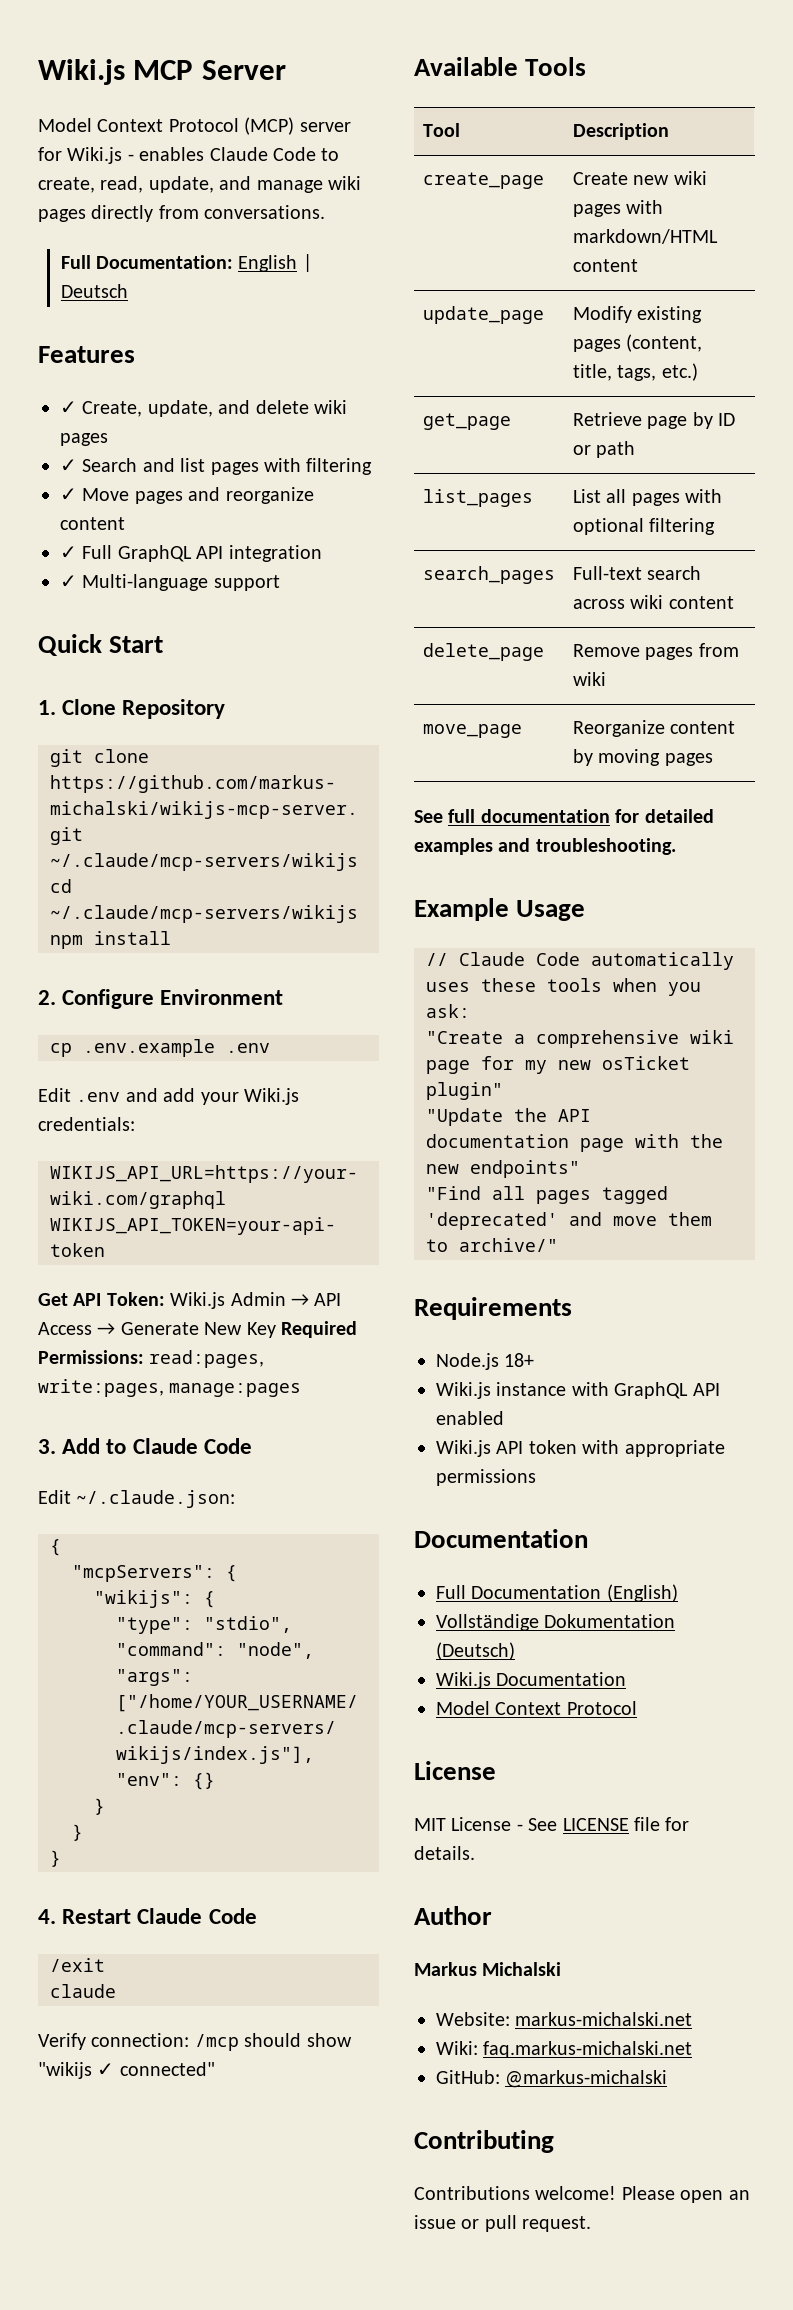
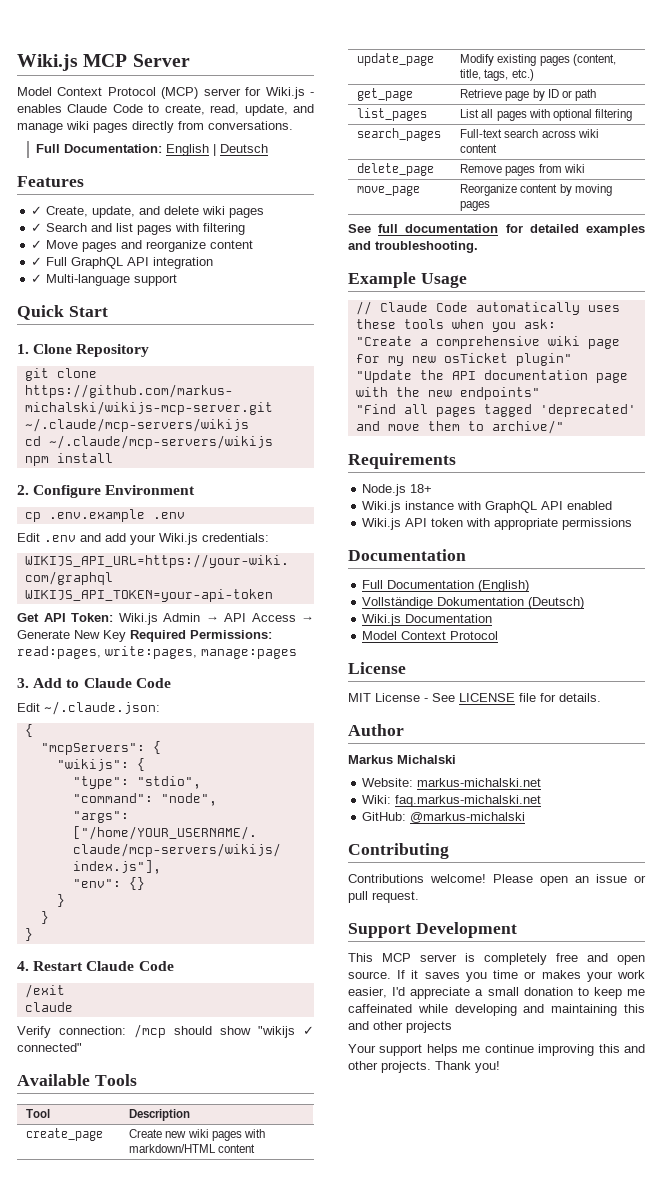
+ Support Development
+ This MCP server is completely free and open source. If it saves you time or makes your work easier, I'd appreciate a small donation to keep me caffeinated while developing and maintaining this and other projects
+ Your support helps me continue improving this and other projects. Thank you!

